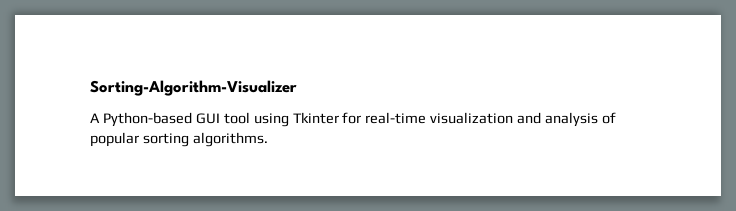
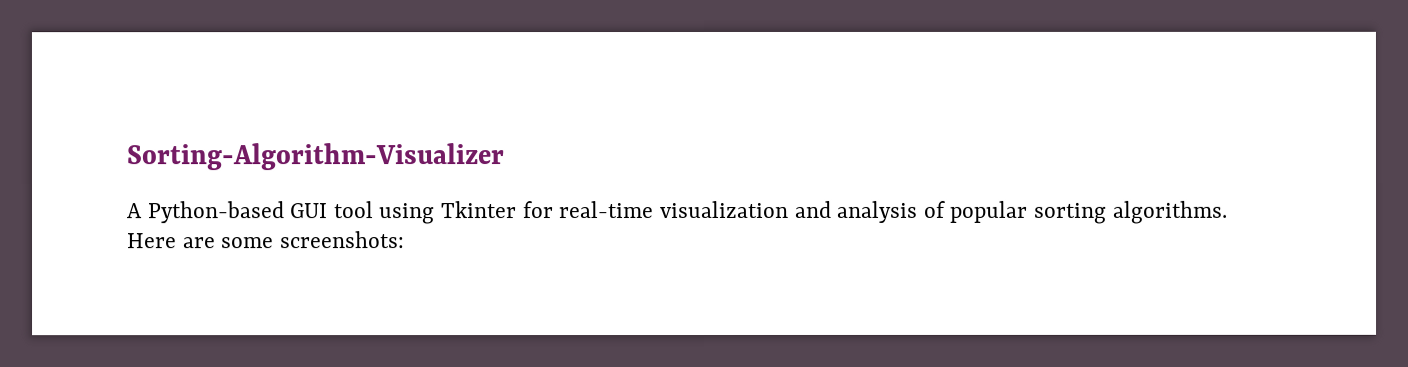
+ Here are some screenshots:

